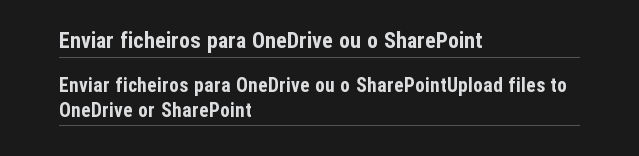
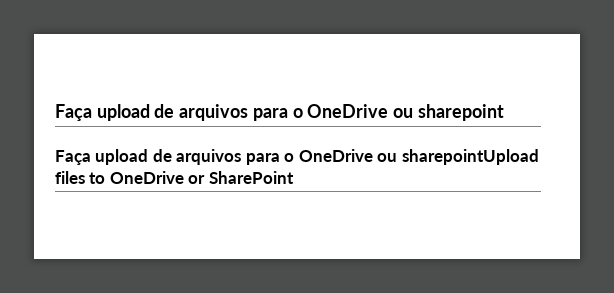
- Enviar ficheiros para OneDrive ou o SharePoint
- Enviar ficheiros para OneDrive ou o SharePointUpload files to OneDrive or SharePoint
+ Faça upload de arquivos para o OneDrive ou sharepoint
+ Faça upload de arquivos para o OneDrive ou sharepointUpload files to OneDrive or SharePoint

